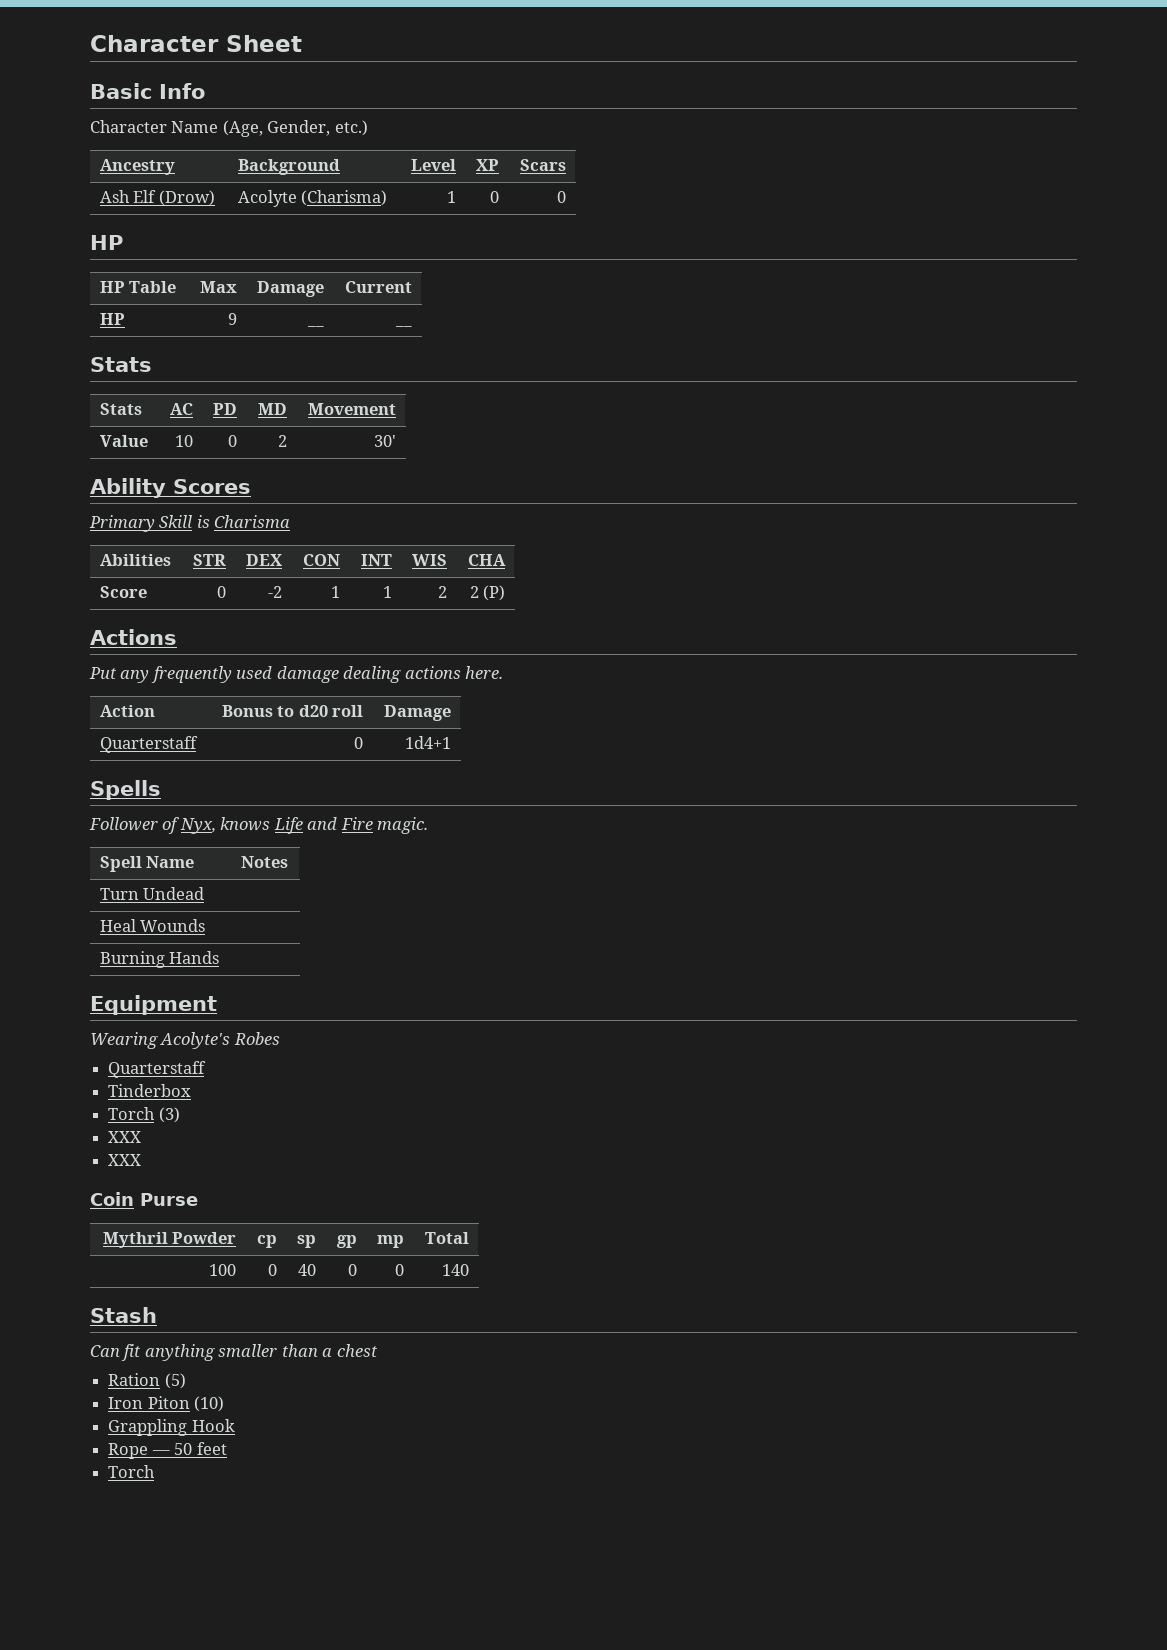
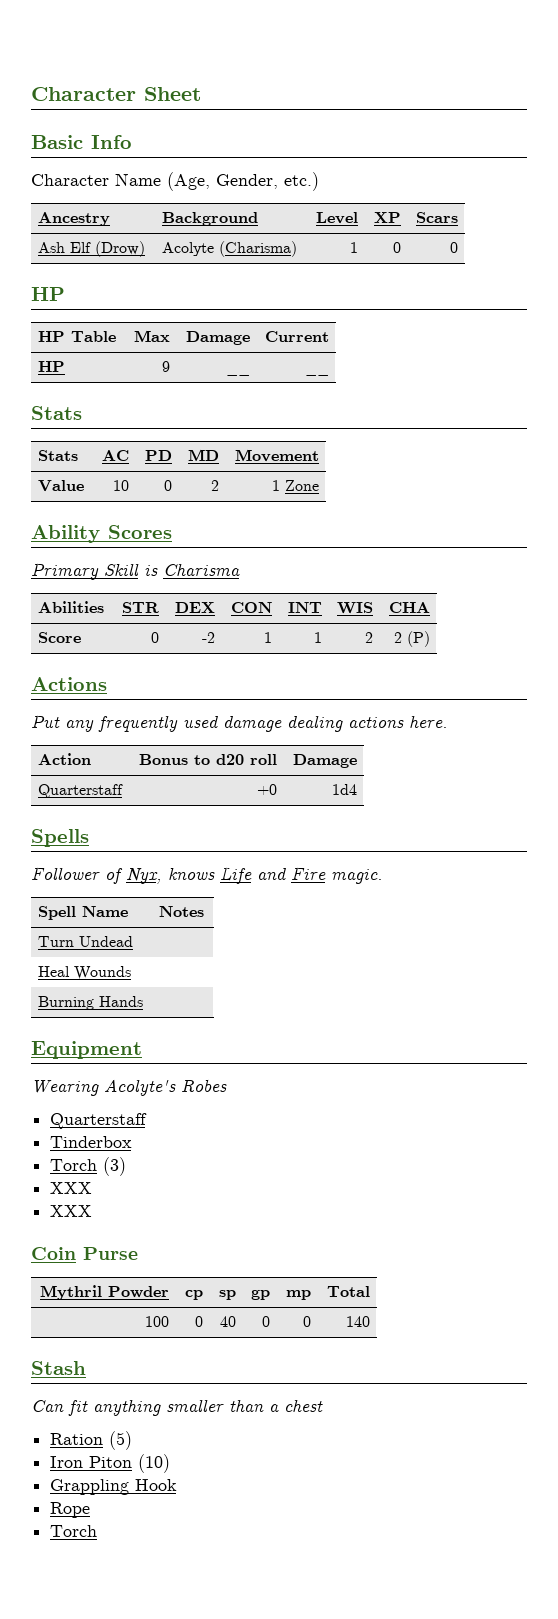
- Value | 10 | 0 | 2 | 30'
+ Value | 10 | 0 | 2 | 1 Zone
- Quarterstaff | 0 | 1d4+1
+ Quarterstaff | +0 | 1d4
- Rope — 50 feet
+ Rope

